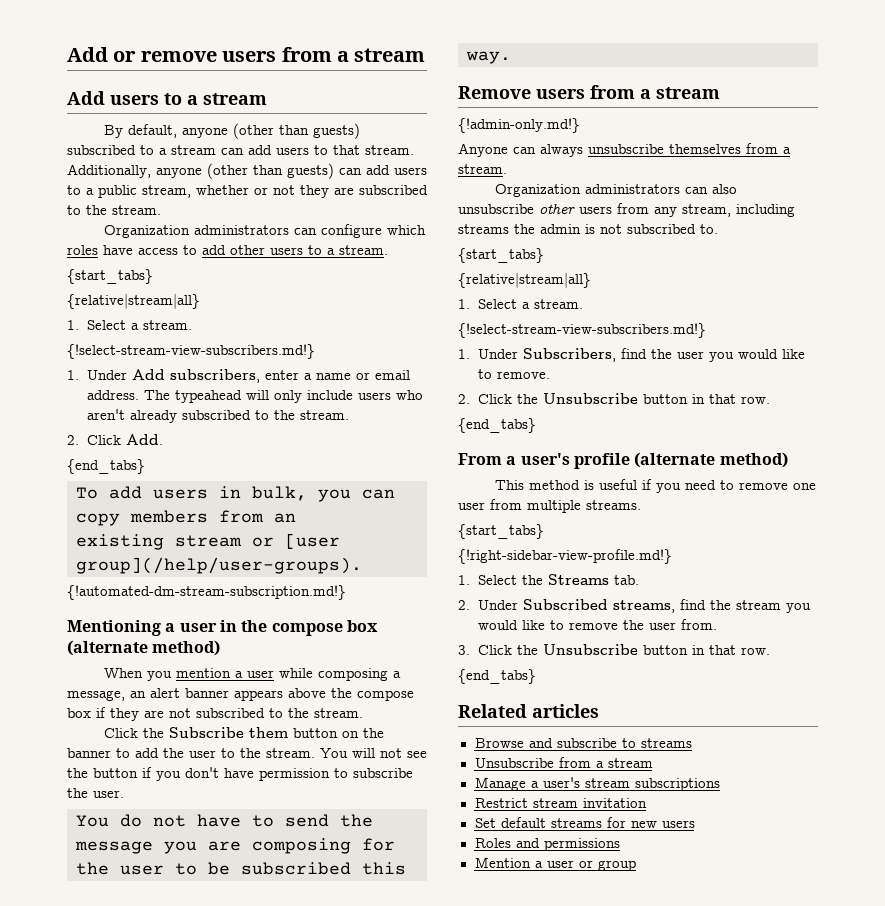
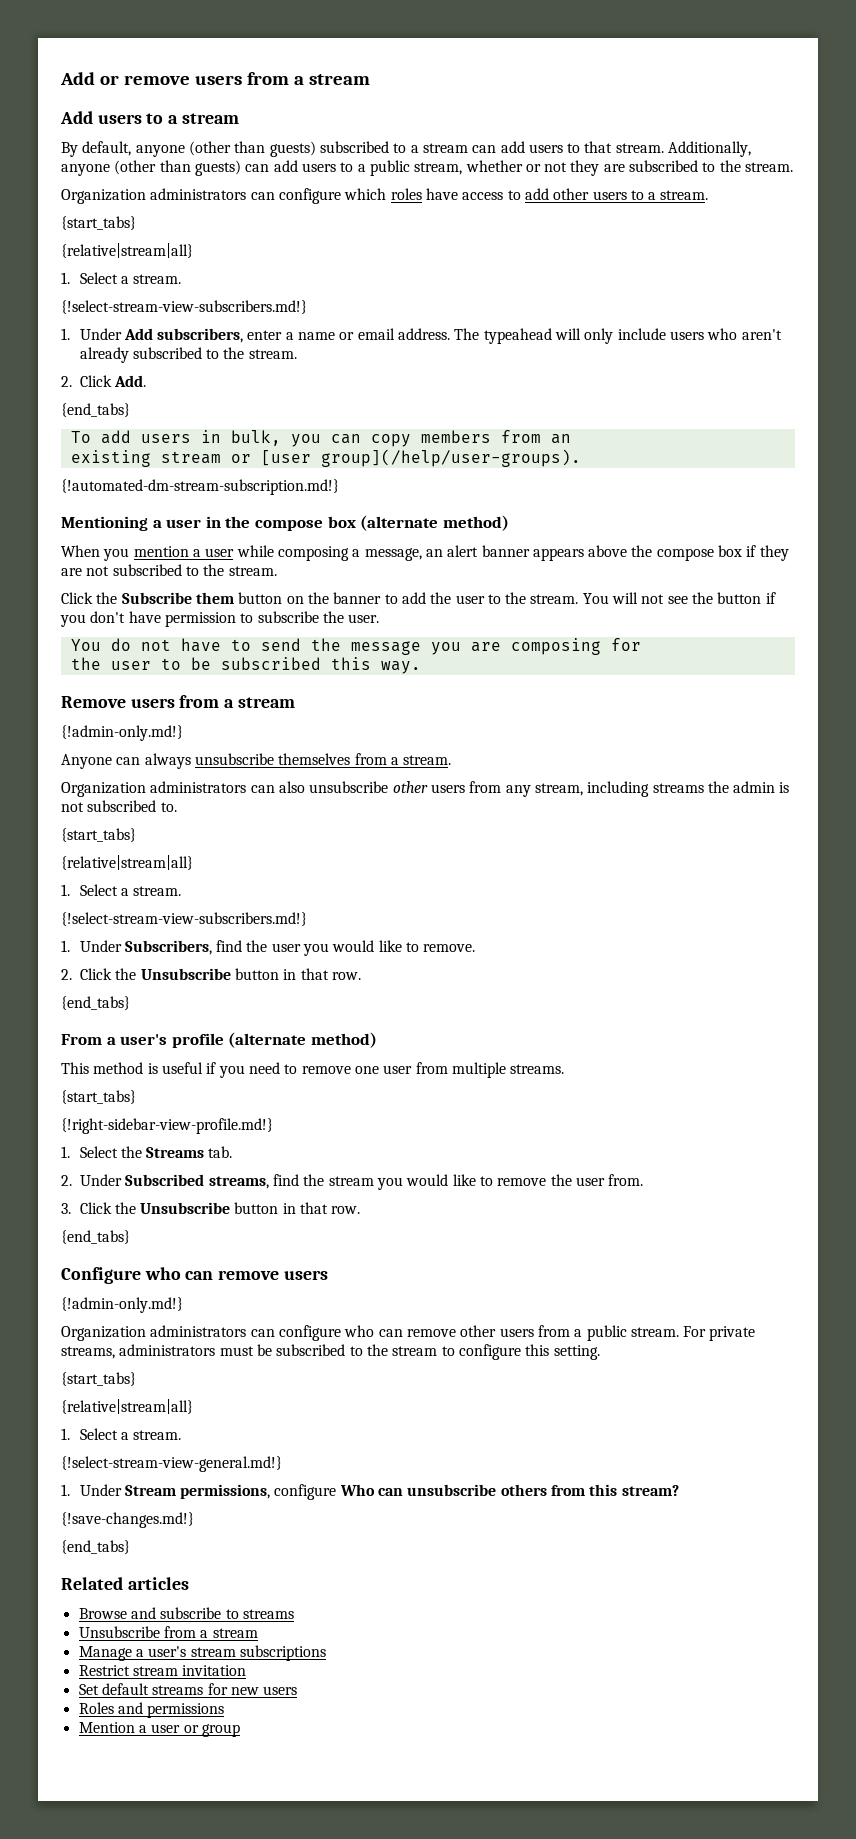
+ Configure who can remove users
+ {!admin-only.md!}
+ Organization administrators can configure who can remove other users from a public stream. For private streams, administrators must be subscribed to the stream to configure this setting.
+ {start_tabs}
+ {relative|stream|all}
+ 1. Select a stream.
+ {!select-stream-view-general.md!}
+ 1. Under Stream permissions, configure Who can unsubscribe others from this stream?
+ {!save-changes.md!}
+ {end_tabs}

